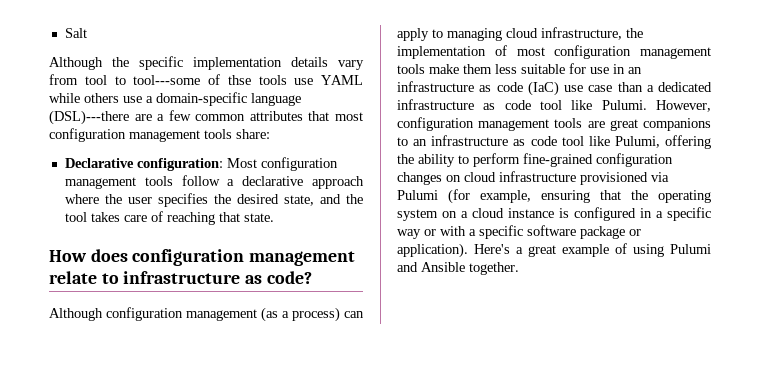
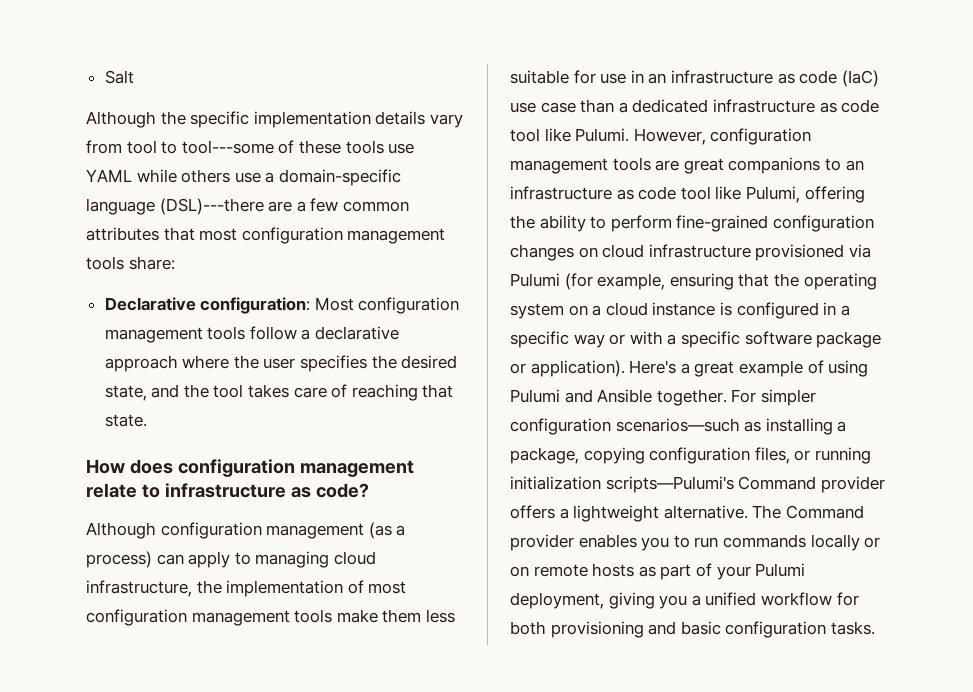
- Although the specific implementation details vary from tool to tool---some of thse tools use YAML while others use a domain-specific language (DSL)---there are a few common attributes that most configuration management tools share:
+ Although the specific implementation details vary from tool to tool---some of these tools use YAML while others use a domain-specific language (DSL)---there are a few common attributes that most configuration management tools share:
+ For simpler configuration scenarios—such as installing a package, copying configuration files, or running initialization scripts—Pulumi's Command provider offers a lightweight alternative. The Command provider enables you to run commands locally or on remote hosts as part of your Pulumi deployment, giving you a unified workflow for both provisioning and basic configuration tasks.

